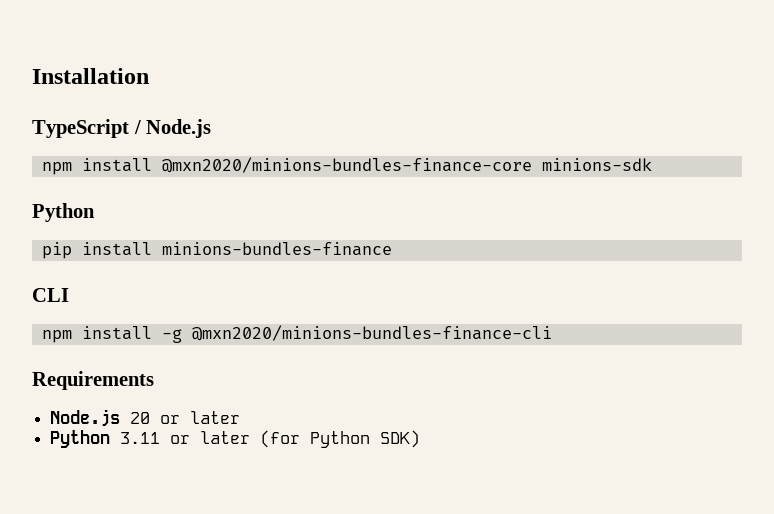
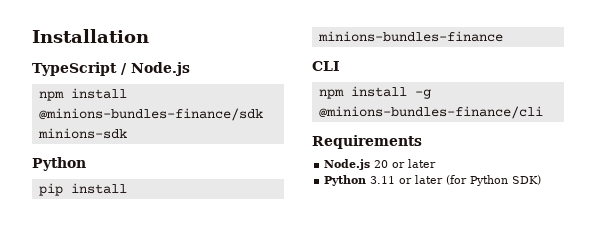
- npm install @mxn2020/minions-bundles-finance-core minions-sdk
+ npm install @minions-bundles-finance/sdk minions-sdk
- npm install -g @mxn2020/minions-bundles-finance-cli
+ npm install -g @minions-bundles-finance/cli

